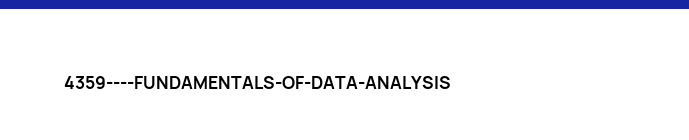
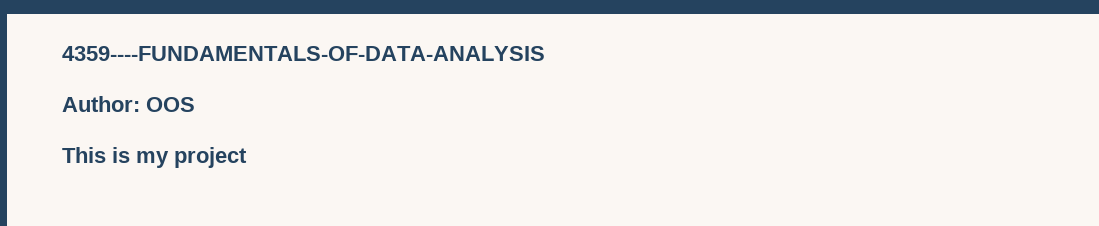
+ Author: OOS
+ This is my project

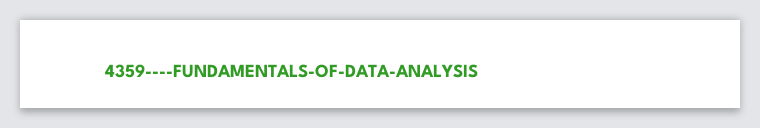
- Author: OOS
- This is my project

